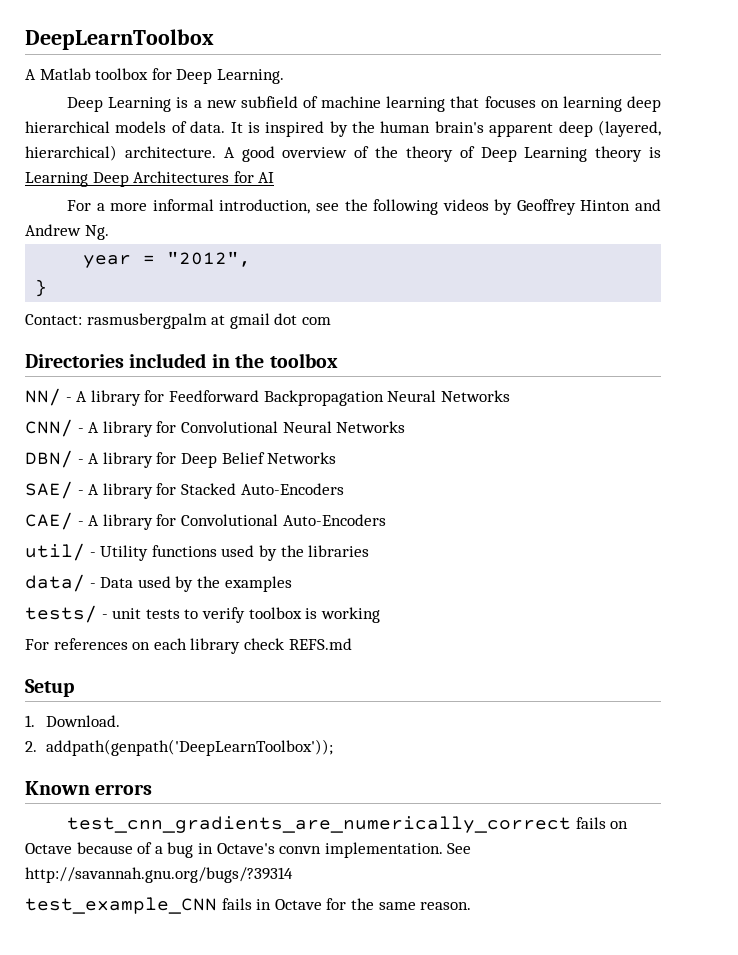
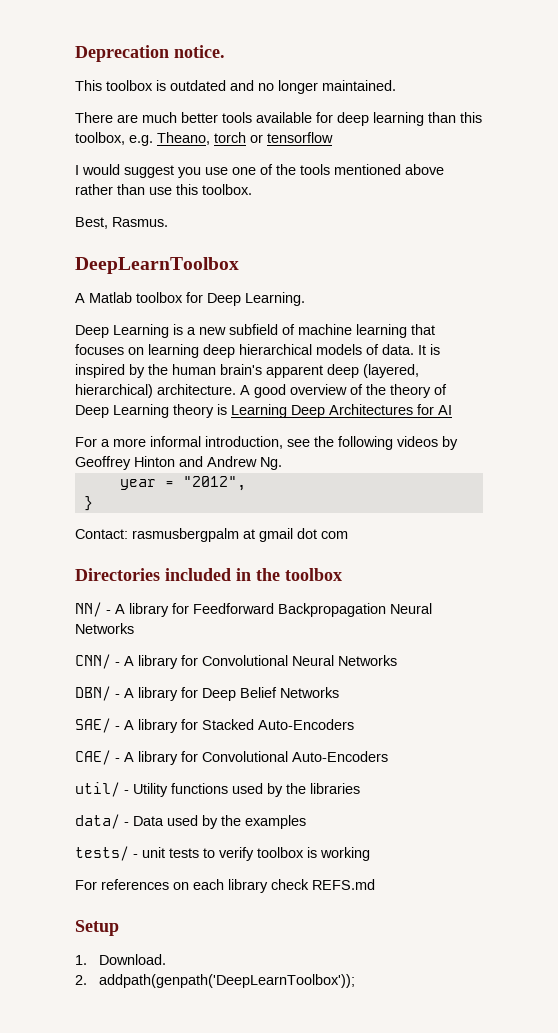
+ Deprecation notice.
+ This toolbox is outdated and no longer maintained.
+ There are much better tools available for deep learning than this toolbox, e.g. Theano, torch or tensorflow
+ I would suggest you use one of the tools mentioned above rather than use this toolbox.
+ Best, Rasmus.
- Known errors
- test_cnn_gradients_are_numerically_correct fails on Octave because of a bug in Octave's convn implementation. See http://savannah.gnu.org/bugs/?39314
- test_example_CNN fails in Octave for the same reason.

